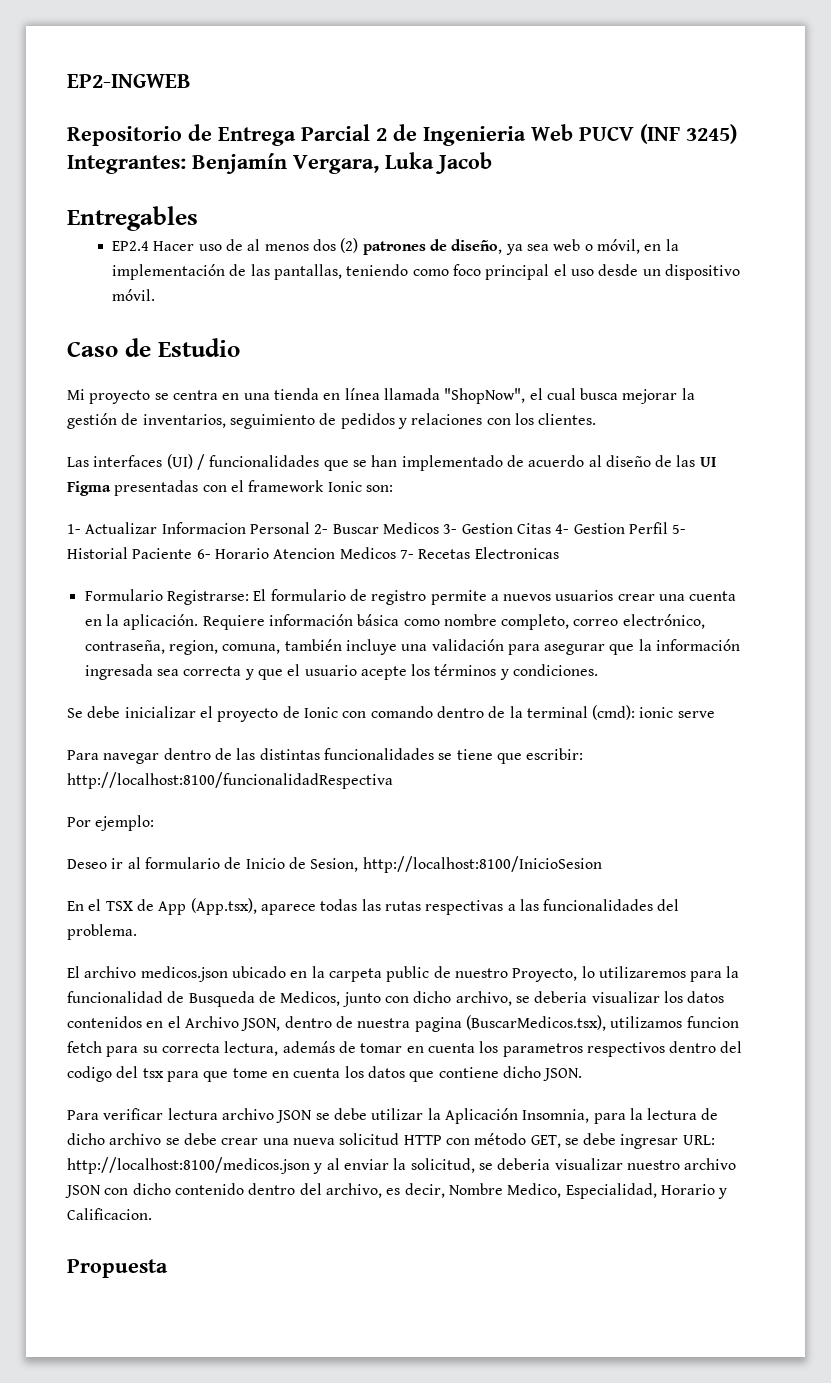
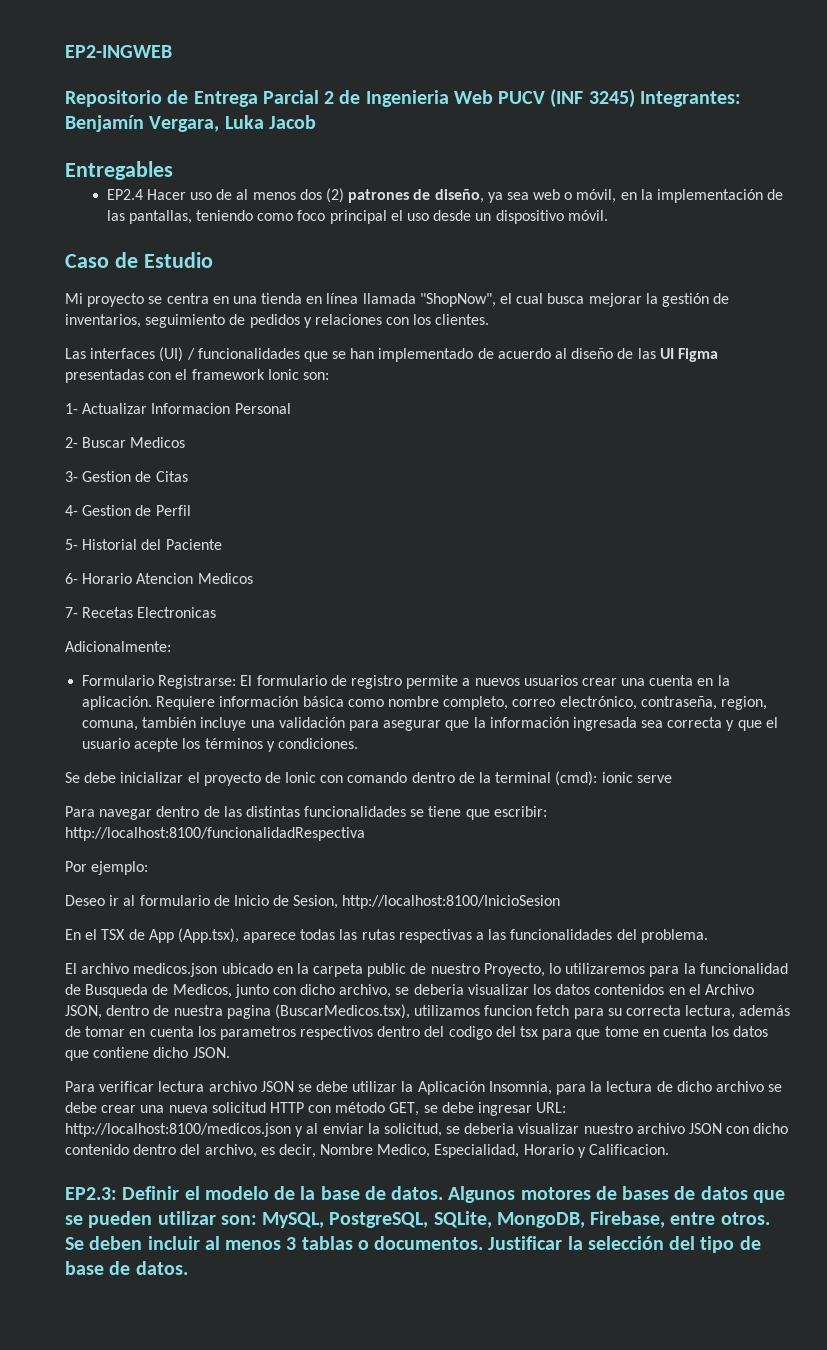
- 1- Actualizar Informacion Personal 2- Buscar Medicos 3- Gestion Citas 4- Gestion Perfil 5- Historial Paciente 6- Horario Atencion Medicos 7- Recetas Electronicas
+ 1- Actualizar Informacion Personal
+ 2- Buscar Medicos
+ 3- Gestion de Citas
+ 4- Gestion de Perfil
+ 5- Historial del Paciente
+ 6- Horario Atencion Medicos
+ 7- Recetas Electronicas
+ Adicionalmente:
- Propuesta
+ EP2.3: Definir el modelo de la base de datos. Algunos motores de bases de datos que se pueden utilizar son: MySQL, PostgreSQL, SQLite, MongoDB, Firebase, entre otros. Se deben incluir al menos 3 tablas o documentos. Justificar la selección del tipo de base de datos.

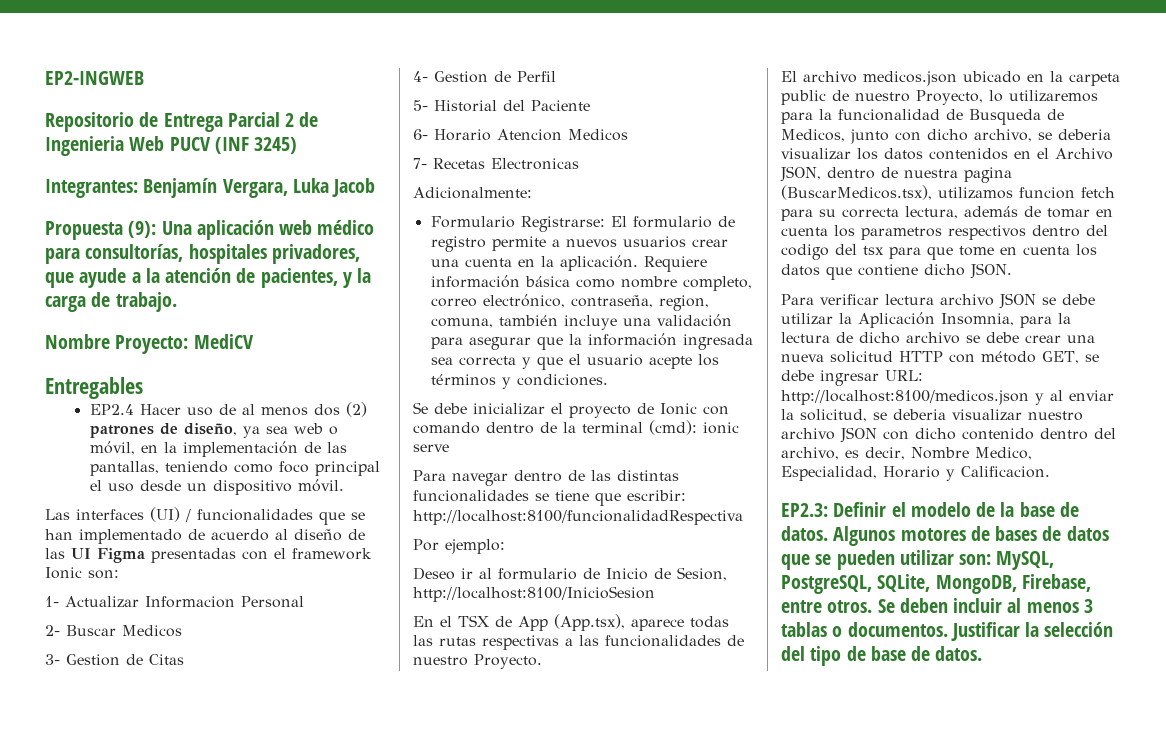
- Repositorio de Entrega Parcial 2 de Ingenieria Web PUCV (INF 3245) Integrantes: Benjamín Vergara, Luka Jacob
+ Repositorio de Entrega Parcial 2 de Ingenieria Web PUCV (INF 3245)
+ Integrantes: Benjamín Vergara, Luka Jacob
+ Propuesta (9): Una aplicación web médico para consultorías, hospitales privadores, que ayude a la atención de pacientes, y la carga de trabajo.
+ Nombre Proyecto: MediCV
- Caso de Estudio
- Mi proyecto se centra en una tienda en línea llamada "ShopNow", el cual busca mejorar la gestión de inventarios, seguimiento de pedidos y relaciones con los clientes.
- En el TSX de App (App.tsx), aparece todas las rutas respectivas a las funcionalidades del problema.
+ En el TSX de App (App.tsx), aparece todas las rutas respectivas a las funcionalidades de nuestro Proyecto.

